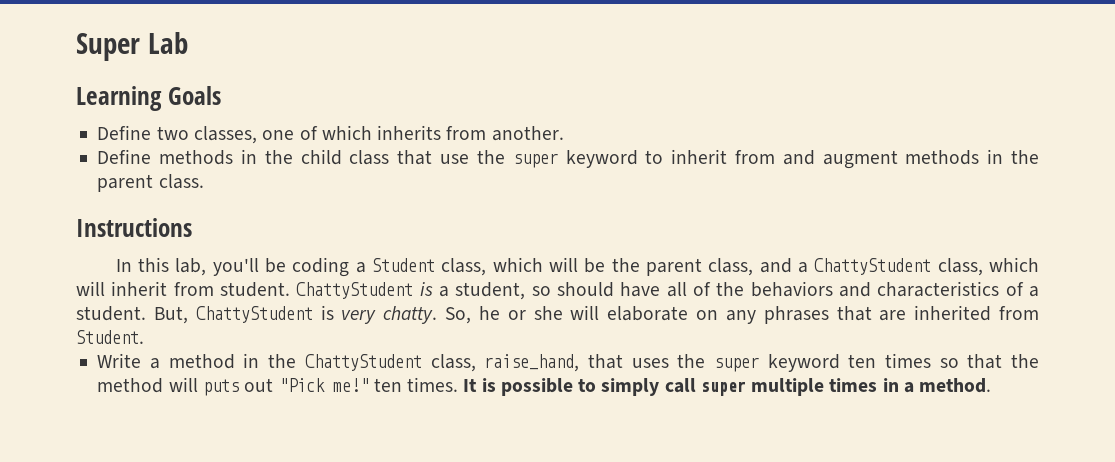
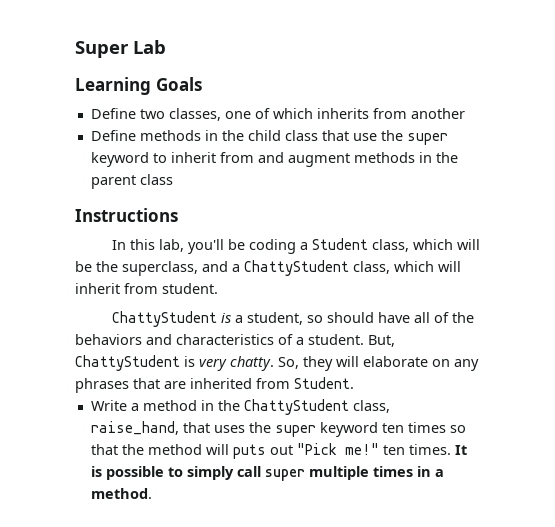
- Define two classes, one of which inherits from another.
+ Define two classes, one of which inherits from another
- Define methods in the child class that use the super keyword to inherit from and augment methods in the parent class.
+ Define methods in the child class that use the super keyword to inherit from and augment methods in the parent class
- In this lab, you'll be coding a Student class, which will be the parent class, and a ChattyStudent class, which will inherit from student. ChattyStudent is a student, so should have all of the behaviors and characteristics of a student.
+ In this lab, you'll be coding a Student class, which will be the superclass, and a ChattyStudent class, which will inherit from student.
+ ChattyStudent is a student, so should have all of the behaviors and characteristics of a student.
- So, he or she will elaborate on any phrases that are inherited from Student.
+ So, they will elaborate on any phrases that are inherited from Student.

